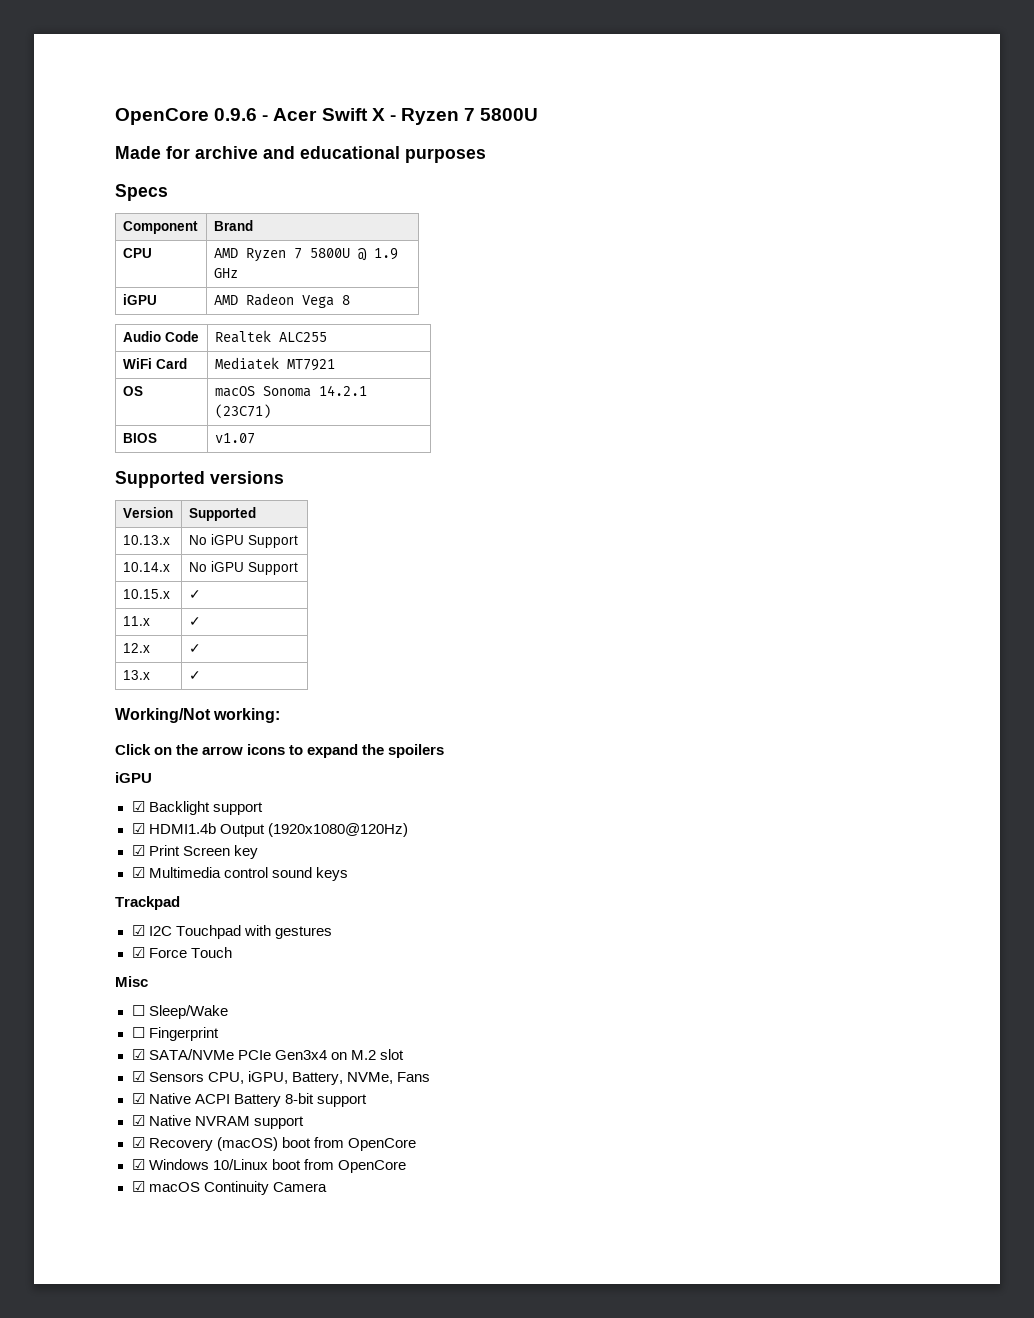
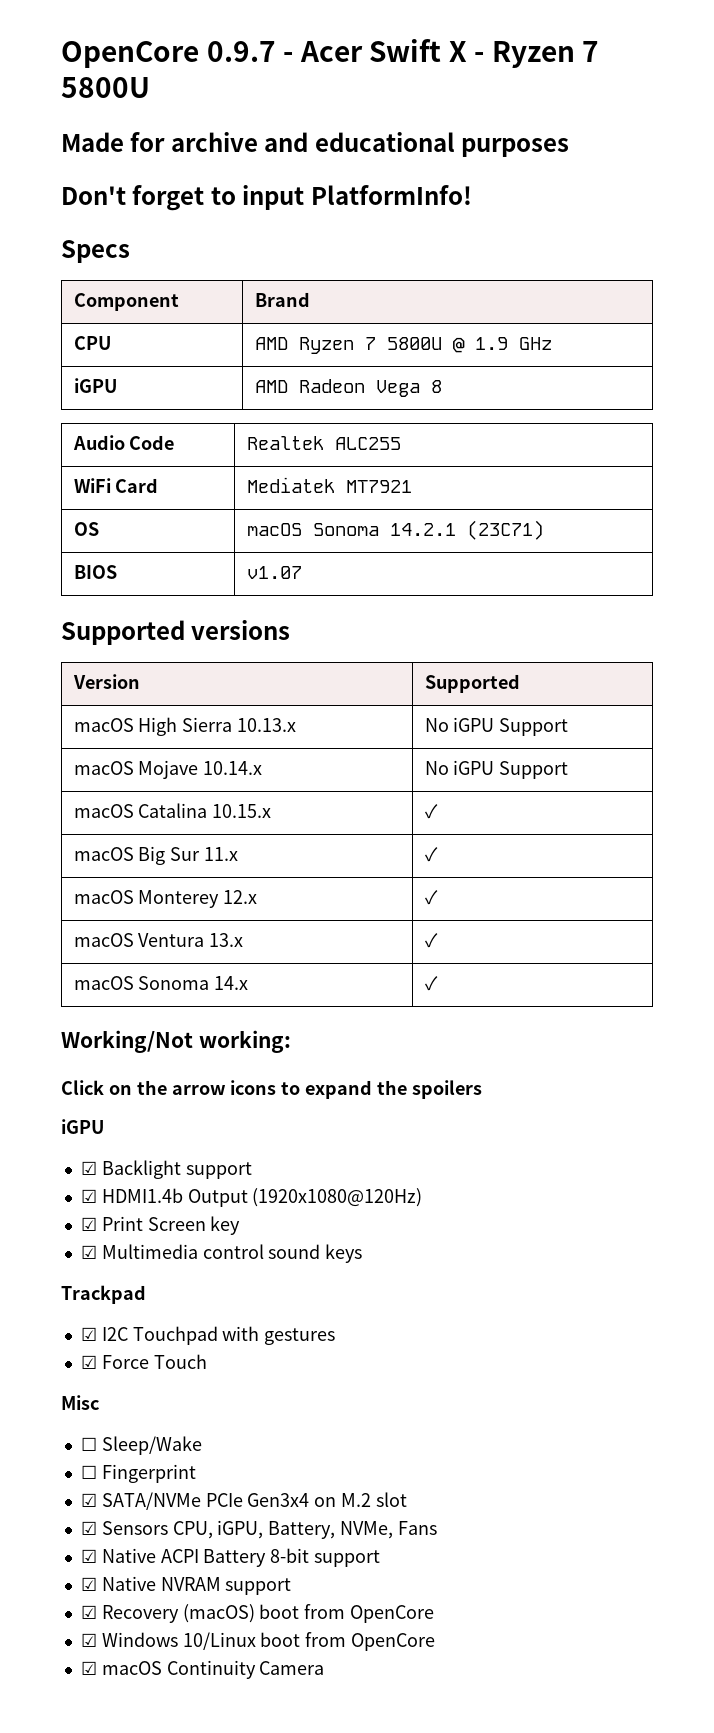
- OpenCore 0.9.6 - Acer Swift X - Ryzen 7 5800U
+ OpenCore 0.9.7 - Acer Swift X - Ryzen 7 5800U
+ Don't forget to input PlatformInfo!
- 10.13.x | No iGPU Support
+ macOS High Sierra 10.13.x | No iGPU Support
- 10.14.x | No iGPU Support
+ macOS Mojave 10.14.x | No iGPU Support
- 10.15.x | ✓
+ macOS Catalina 10.15.x | ✓
- 11.x | ✓
+ macOS Big Sur 11.x | ✓
- 12.x | ✓
+ macOS Monterey 12.x | ✓
- 13.x | ✓
+ macOS Ventura 13.x | ✓
+ macOS Sonoma 14.x | ✓

